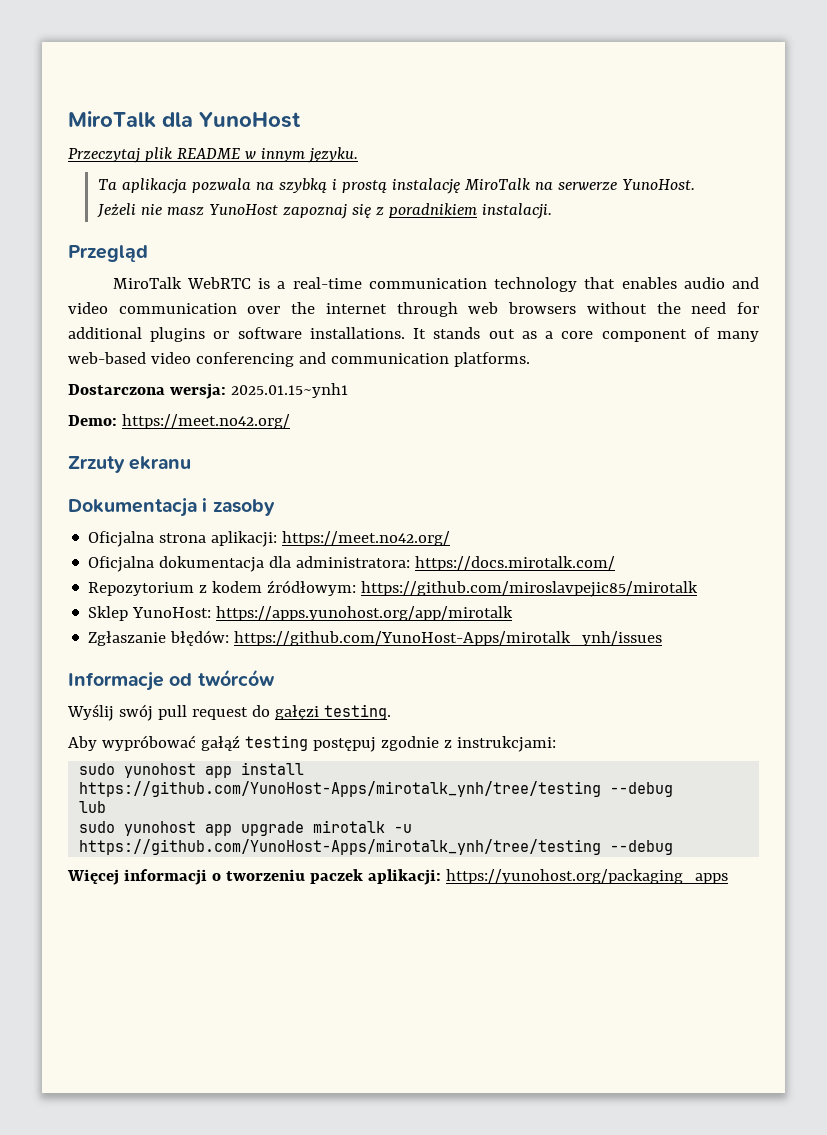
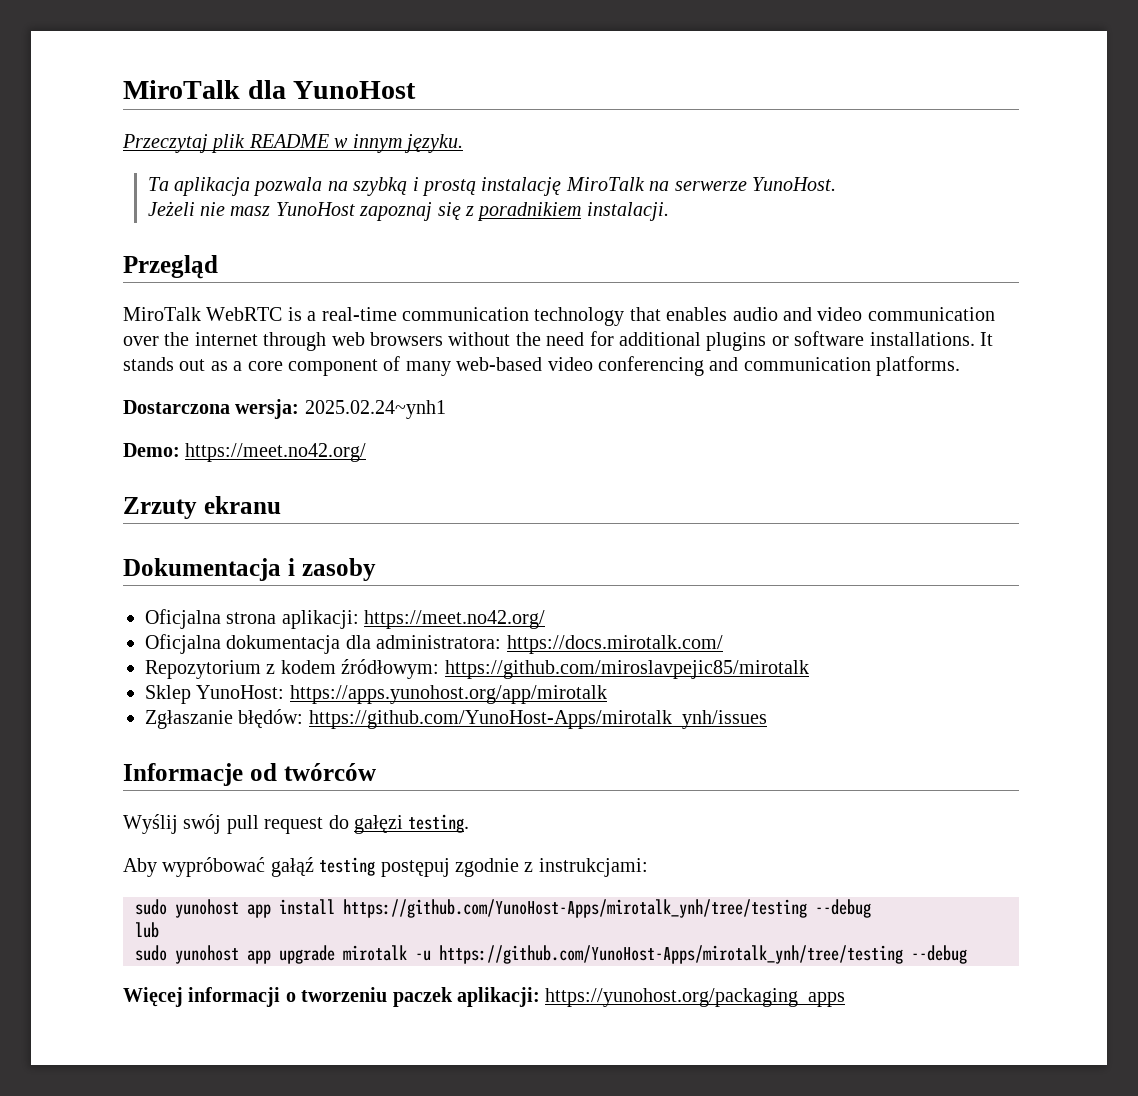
- Dostarczona wersja: 2025.01.15~ynh1
+ Dostarczona wersja: 2025.02.24~ynh1

